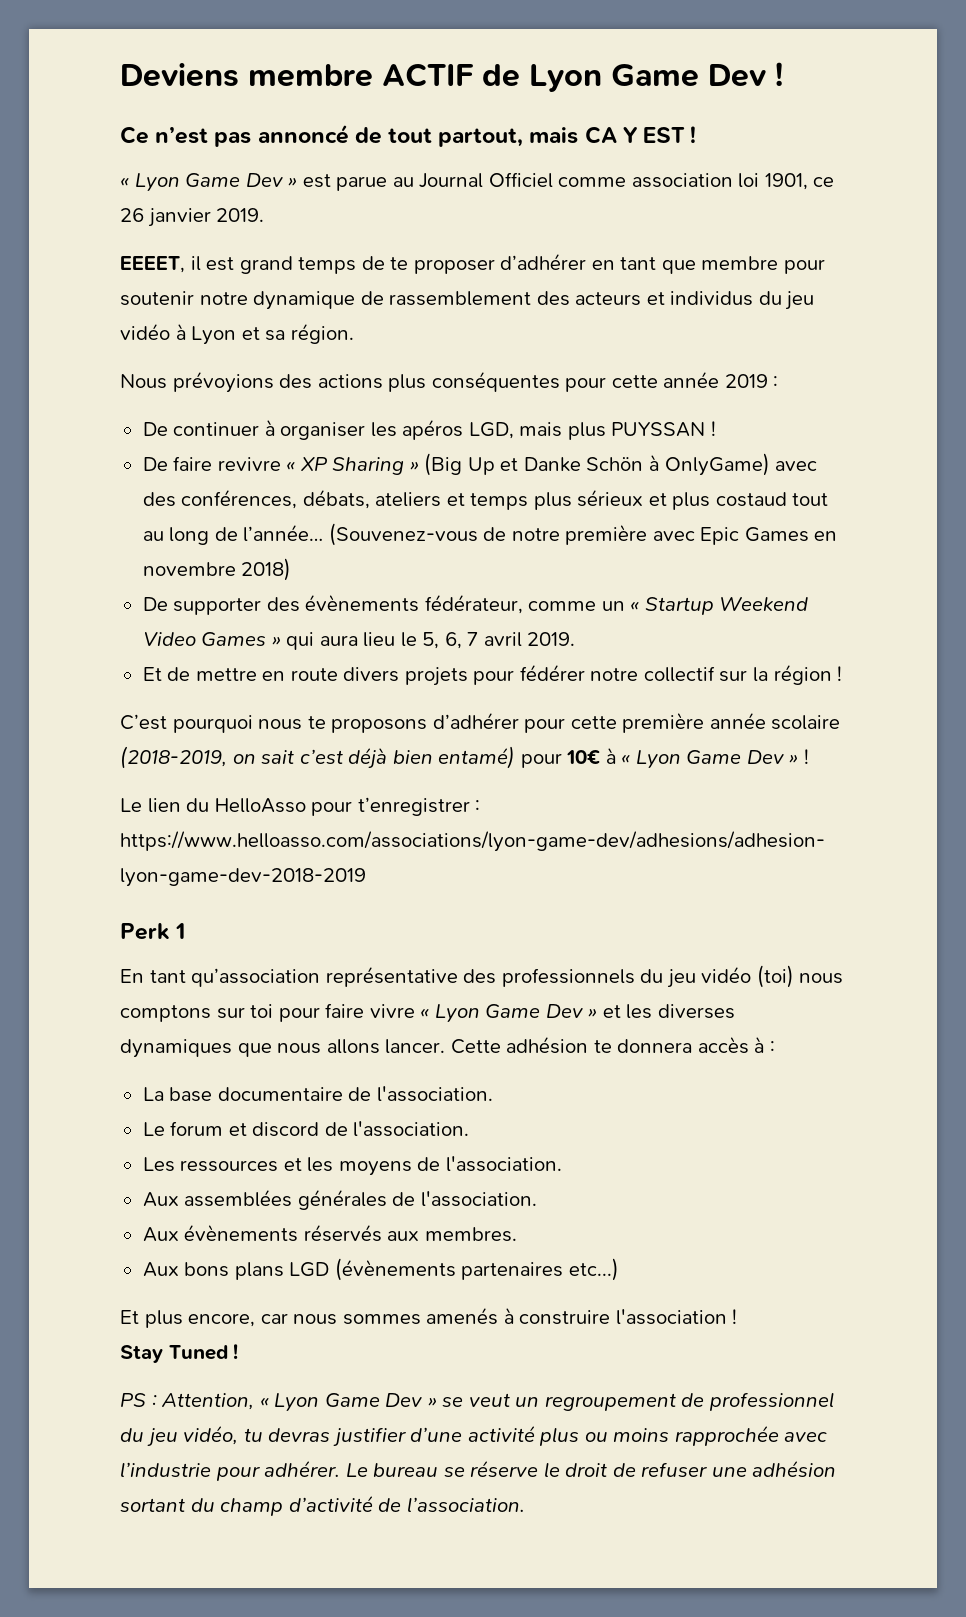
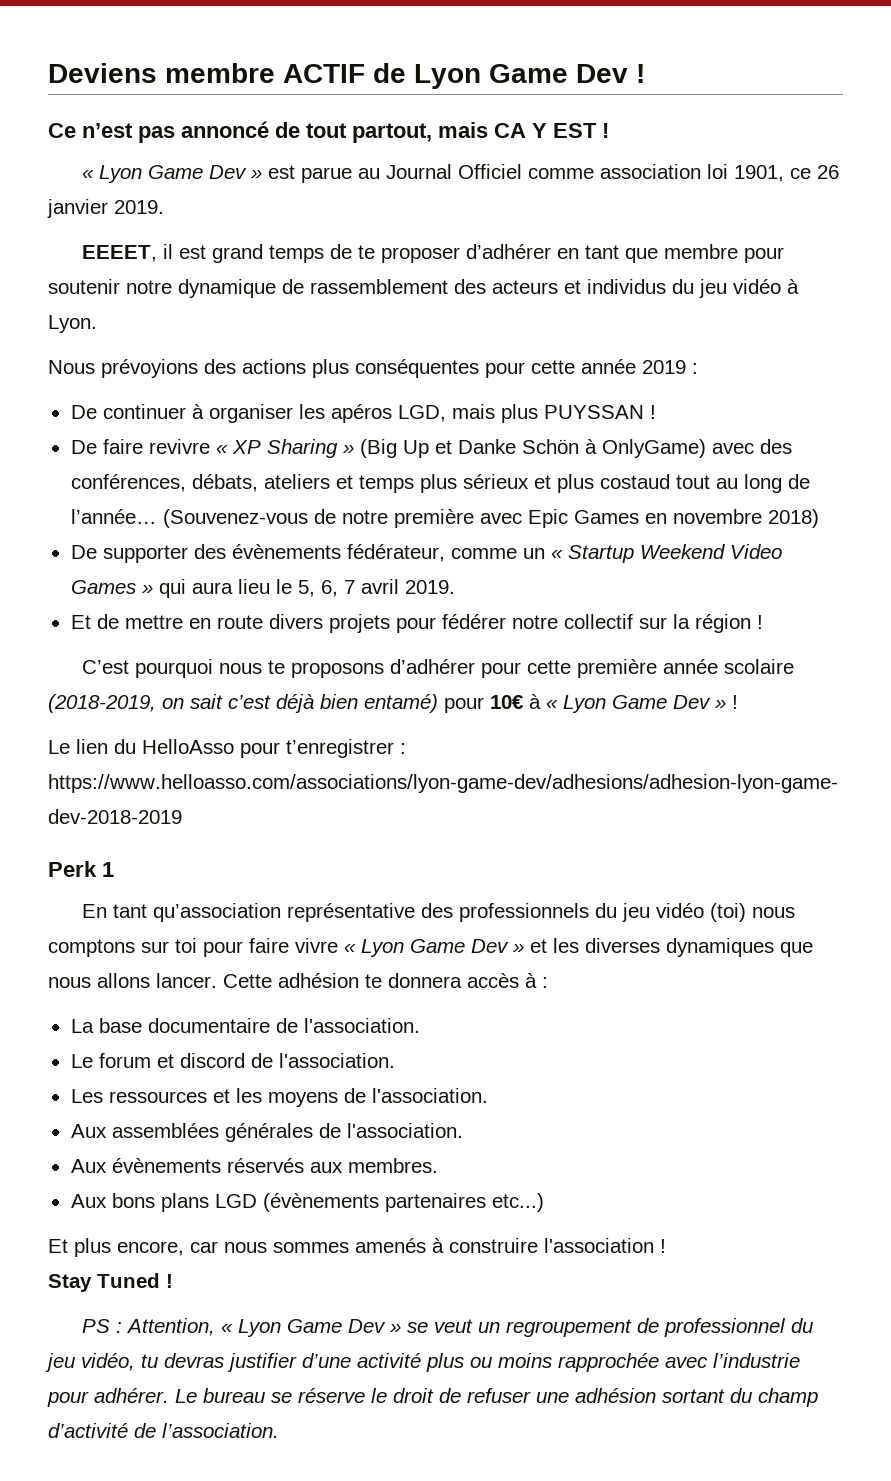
- EEEET, il est grand temps de te proposer d’adhérer en tant que membre pour soutenir notre dynamique de rassemblement des acteurs et individus du jeu vidéo à Lyon et sa région.
+ EEEET, il est grand temps de te proposer d’adhérer en tant que membre pour soutenir notre dynamique de rassemblement des acteurs et individus du jeu vidéo à Lyon.

